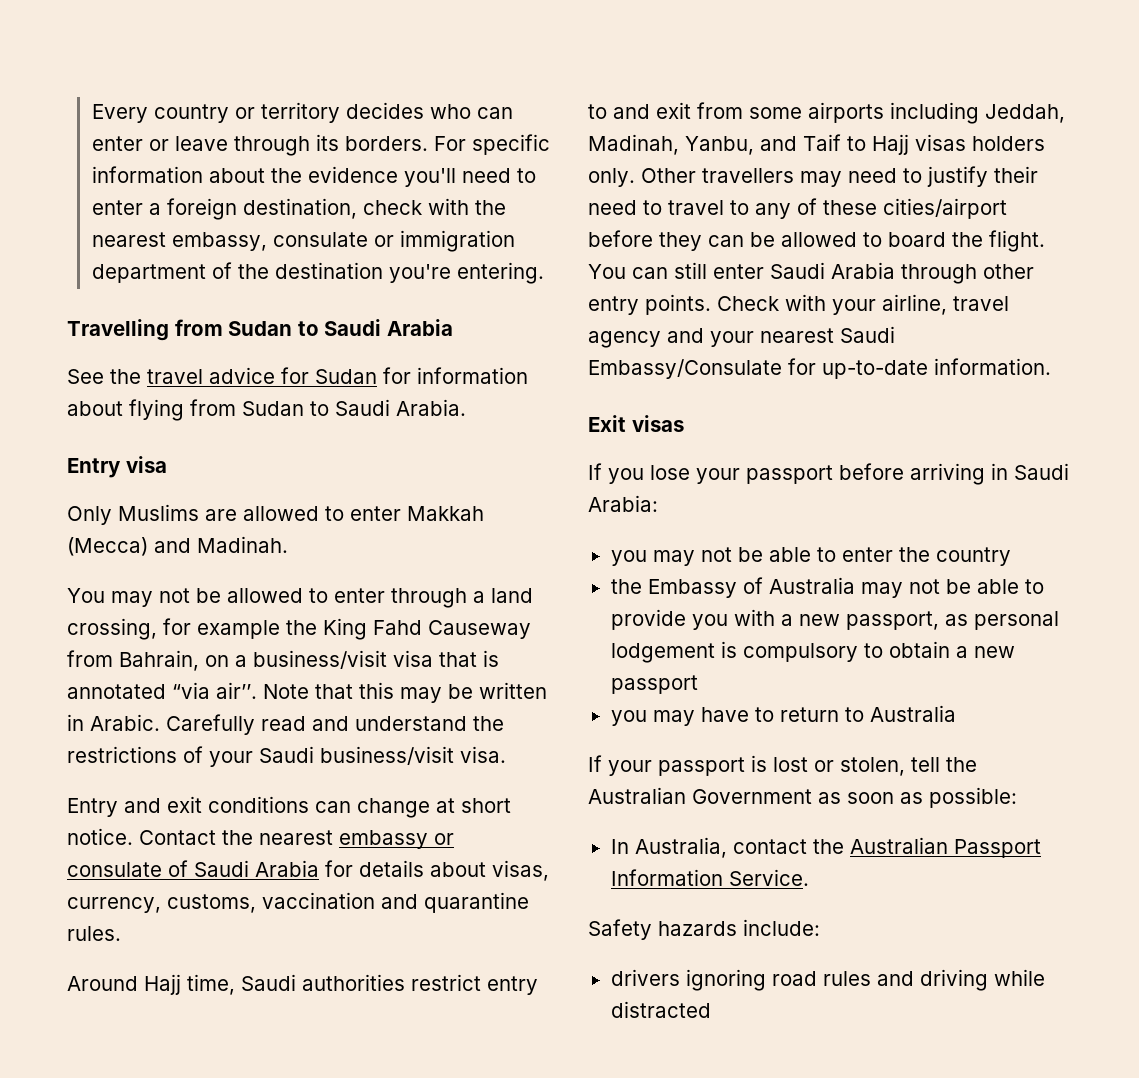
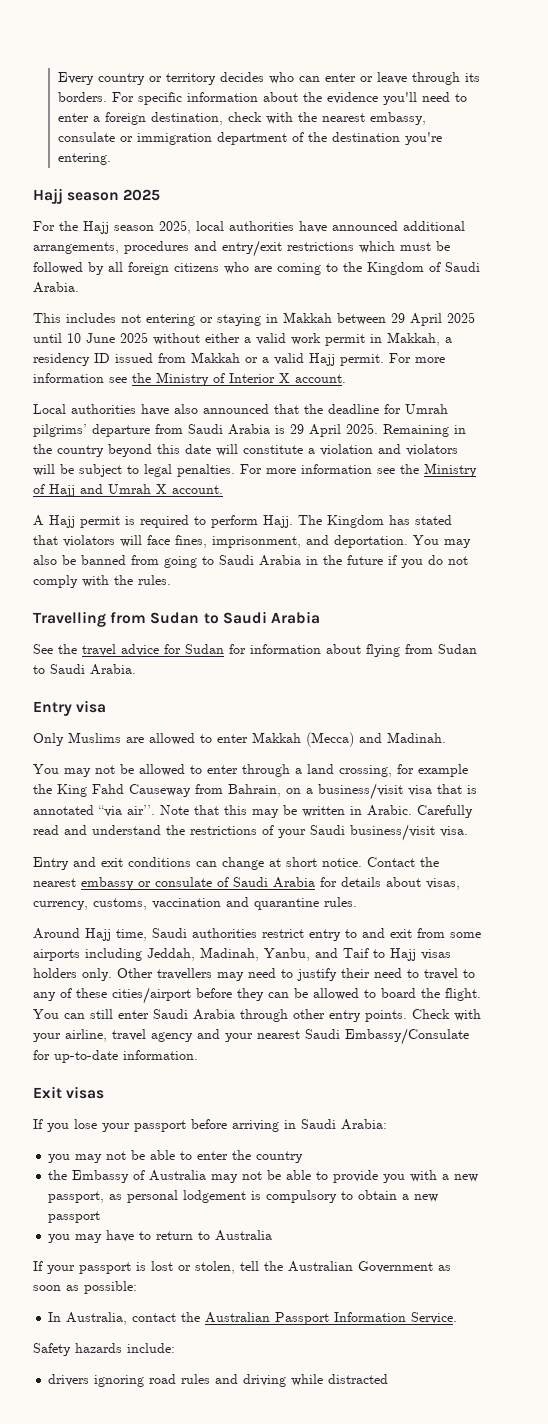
+ Hajj season 2025
+ For the Hajj season 2025, local authorities have announced additional arrangements, procedures and entry/exit restrictions which must be followed by all foreign citizens who are coming to the Kingdom of Saudi Arabia.
+ This includes not entering or staying in Makkah between 29 April 2025 until 10 June 2025 without either a valid work permit in Makkah, a residency ID issued from Makkah or a valid Hajj permit. For more information see the Ministry of Interior X account.
+ Local authorities have also announced that the deadline for Umrah pilgrims’ departure from Saudi Arabia is 29 April 2025. Remaining in the country beyond this date will constitute a violation and violators will be subject to legal penalties. For more information see the Ministry of Hajj and Umrah X account.
+ A Hajj permit is required to perform Hajj. The Kingdom has stated that violators will face fines, imprisonment, and deportation. You may also be banned from going to Saudi Arabia in the future if you do not comply with the rules.

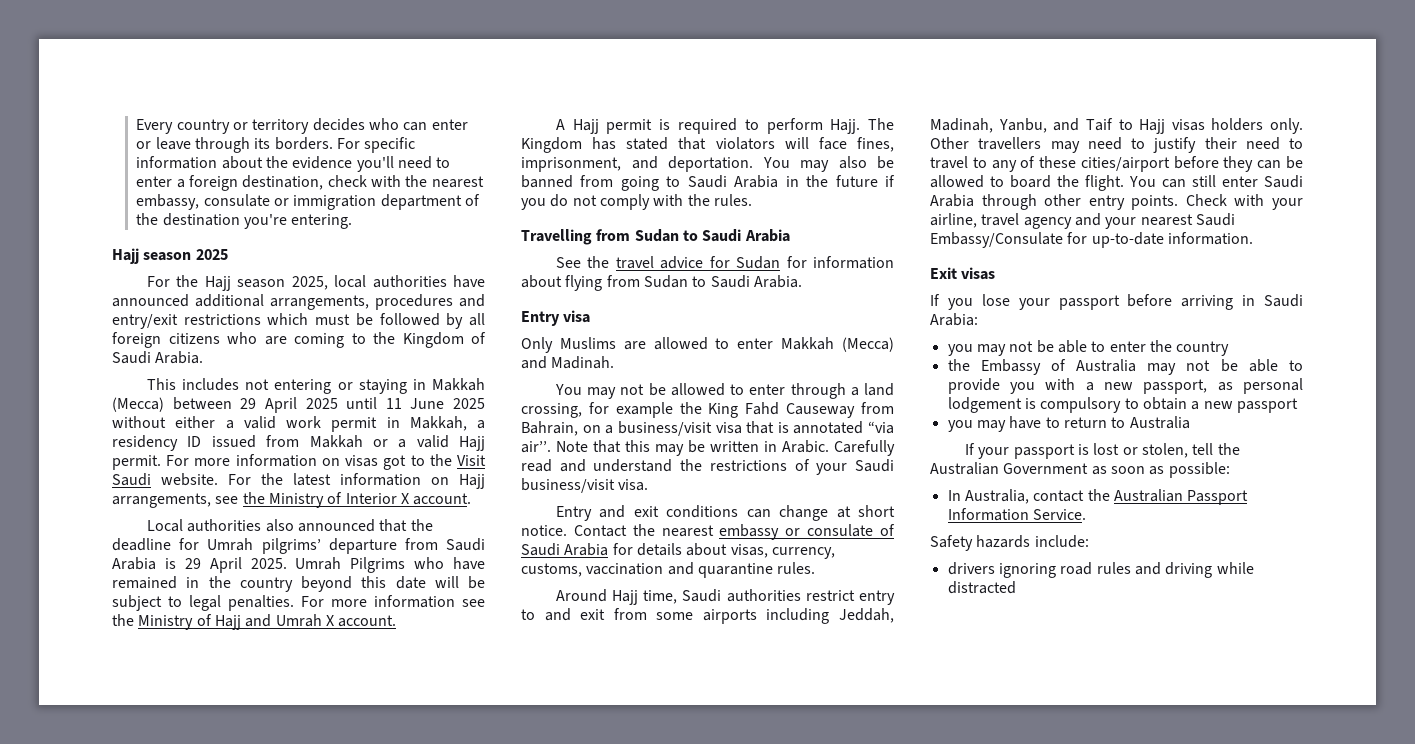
- This includes not entering or staying in Makkah between 29 April 2025 until 10 June 2025 without either a valid work permit in Makkah, a residency ID issued from Makkah or a valid Hajj permit.
+ This includes not entering or staying in Makkah (Mecca) between 29 April 2025 until 11 June 2025 without either a valid work permit in Makkah, a residency ID issued from Makkah or a valid Hajj permit.
- For more information see the Ministry of Interior X account.
+ For more information on visas got to the Visit Saudi website. For the latest information on Hajj arrangements, see the Ministry of Interior X account.
- Local authorities have also announced that the deadline for Umrah pilgrims’ departure from Saudi Arabia is 29 April 2025.
+ Local authorities also announced that the deadline for Umrah pilgrims’ departure from Saudi Arabia is 29 April 2025.
- Remaining in the country beyond this date will constitute a violation and violators will be subject to legal penalties.
+ Umrah Pilgrims who have remained in the country beyond this date will be subject to legal penalties.

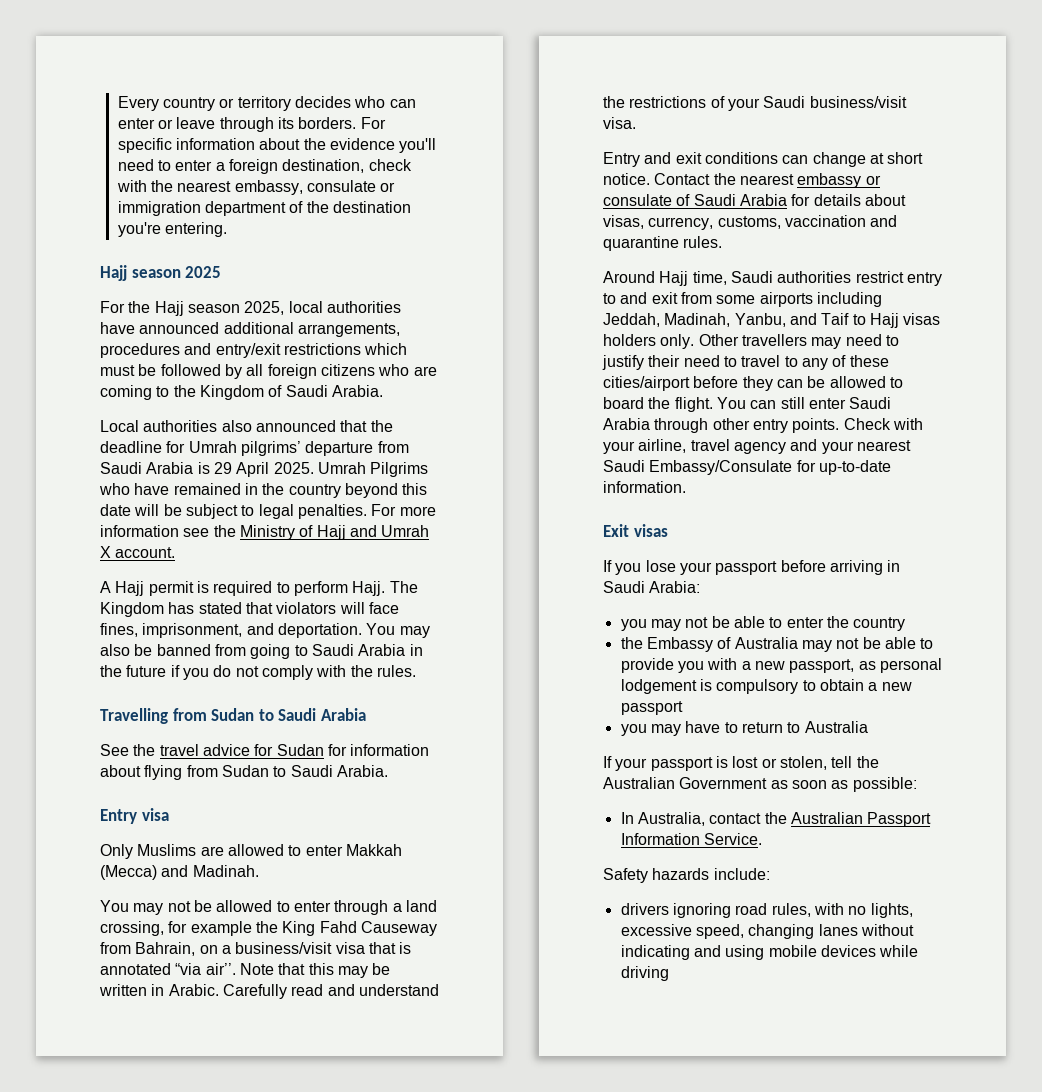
- This includes not entering or staying in Makkah (Mecca) between 29 April 2025 until 11 June 2025 without either a valid work permit in Makkah, a residency ID issued from Makkah or a valid Hajj permit. For more information on visas got to the Visit Saudi website. For the latest information on Hajj arrangements, see the Ministry of Interior X account.
- drivers ignoring road rules and driving while distracted
+ drivers ignoring road rules, with no lights, excessive speed, changing lanes without indicating and using mobile devices while driving

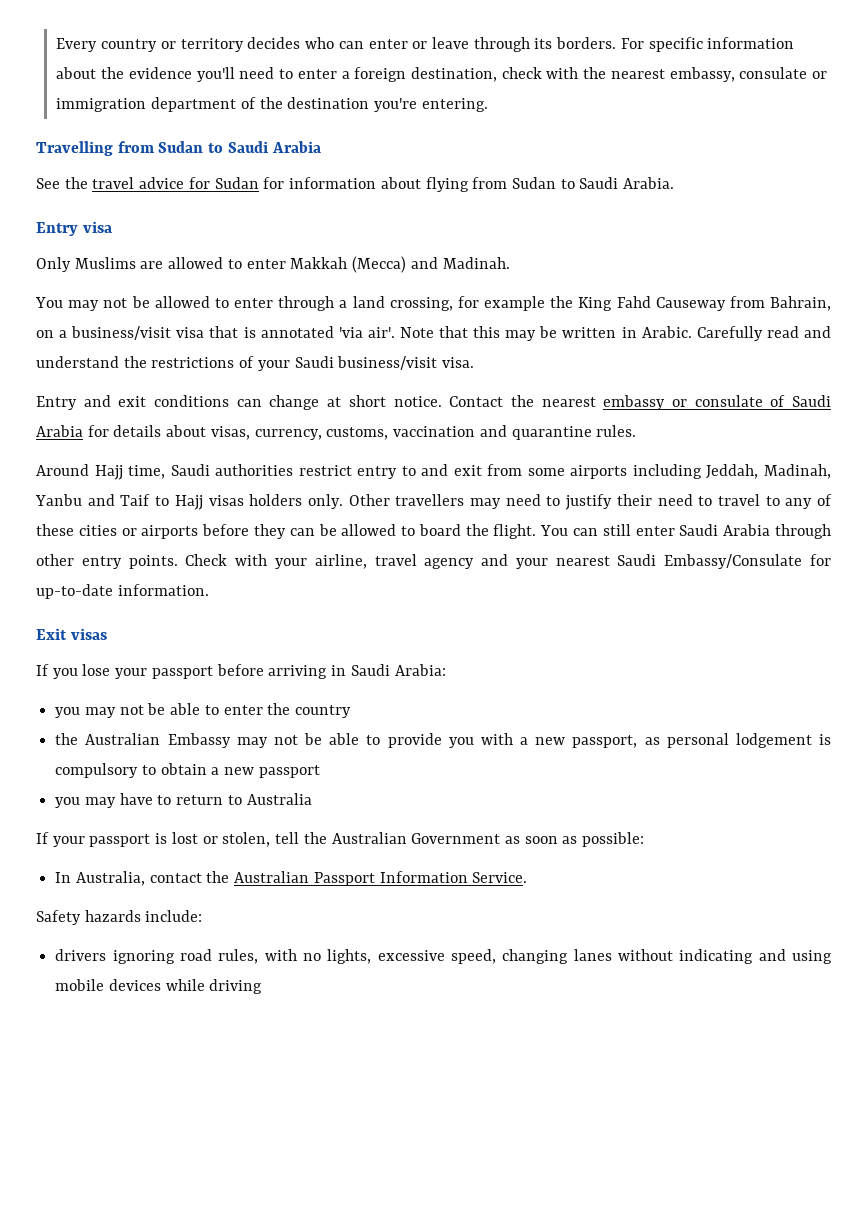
- Hajj season 2025
- For the Hajj season 2025, local authorities have announced additional arrangements, procedures and entry/exit restrictions which must be followed by all foreign citizens who are coming to the Kingdom of Saudi Arabia.
- Local authorities also announced that the deadline for Umrah pilgrims’ departure from Saudi Arabia is 29 April 2025. Umrah Pilgrims who have remained in the country beyond this date will be subject to legal penalties. For more information see the Ministry of Hajj and Umrah X account.
- A Hajj permit is required to perform Hajj. The Kingdom has stated that violators will face fines, imprisonment, and deportation. You may also be banned from going to Saudi Arabia in the future if you do not comply with the rules.
- You may not be allowed to enter through a land crossing, for example the King Fahd Causeway from Bahrain, on a business/visit visa that is annotated “via air’’.
+ You may not be allowed to enter through a land crossing, for example the King Fahd Causeway from Bahrain, on a business/visit visa that is annotated 'via air'.
- Around Hajj time, Saudi authorities restrict entry to and exit from some airports including Jeddah, Madinah, Yanbu, and Taif to Hajj visas holders only.
+ Around Hajj time, Saudi authorities restrict entry to and exit from some airports including Jeddah, Madinah, Yanbu and Taif to Hajj visas holders only.
- Other travellers may need to justify their need to travel to any of these cities/airport before they can be allowed to board the flight.
+ Other travellers may need to justify their need to travel to any of these cities or airports before they can be allowed to board the flight.
- the Embassy of Australia may not be able to provide you with a new passport, as personal lodgement is compulsory to obtain a new passport
+ the Australian Embassy may not be able to provide you with a new passport, as personal lodgement is compulsory to obtain a new passport

